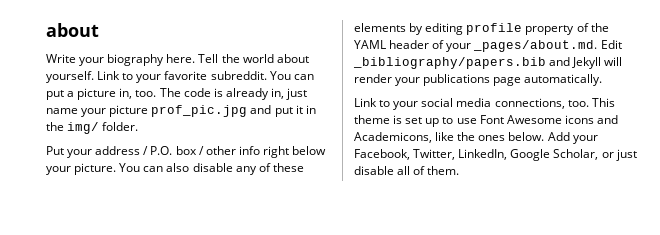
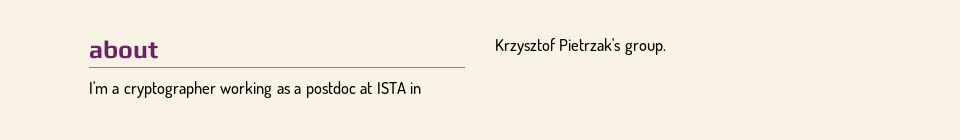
- Write your biography here. Tell the world about yourself. Link to your favorite subreddit. You can put a picture in, too. The code is already in, just name your picture prof_pic.jpg and put it in the img/ folder.
- Put your address / P.O. box / other info right below your picture. You can also disable any of these elements by editing profile property of the YAML header of your _pages/about.md. Edit _bibliography/papers.bib and Jekyll will render your publications page automatically.
- Link to your social media connections, too. This theme is set up to use Font Awesome icons and Academicons, like the ones below. Add your Facebook, Twitter, LinkedIn, Google Scholar, or just disable all of them.
+ I'm a cryptographer working as a postdoc at ISTA in Krzysztof Pietrzak's group.

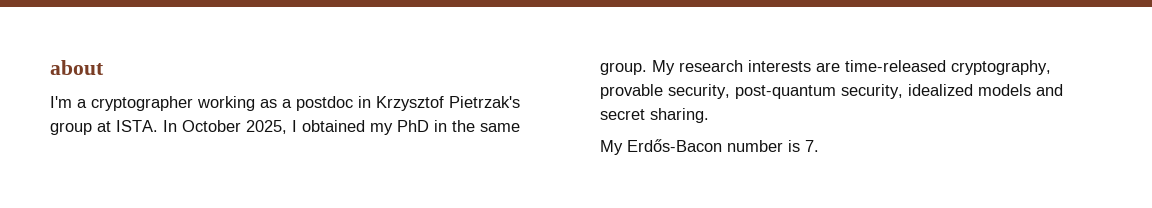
- I'm a cryptographer working as a postdoc at ISTA in Krzysztof Pietrzak's group.
+ I'm a cryptographer working as a postdoc in Krzysztof Pietrzak's group at ISTA. In October 2025, I obtained my PhD in the same group. My research interests are time-released cryptography, provable security, post-quantum security, idealized models and secret sharing.
+ My Erdős-Bacon number is 7.

